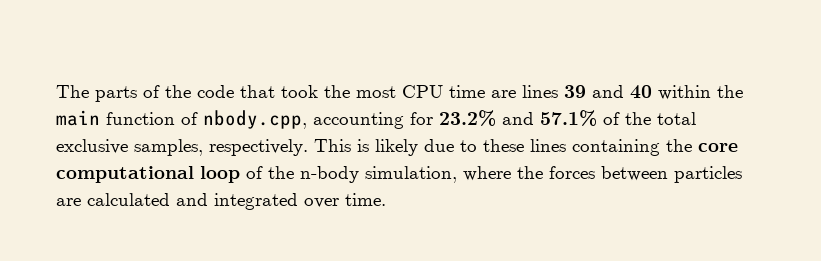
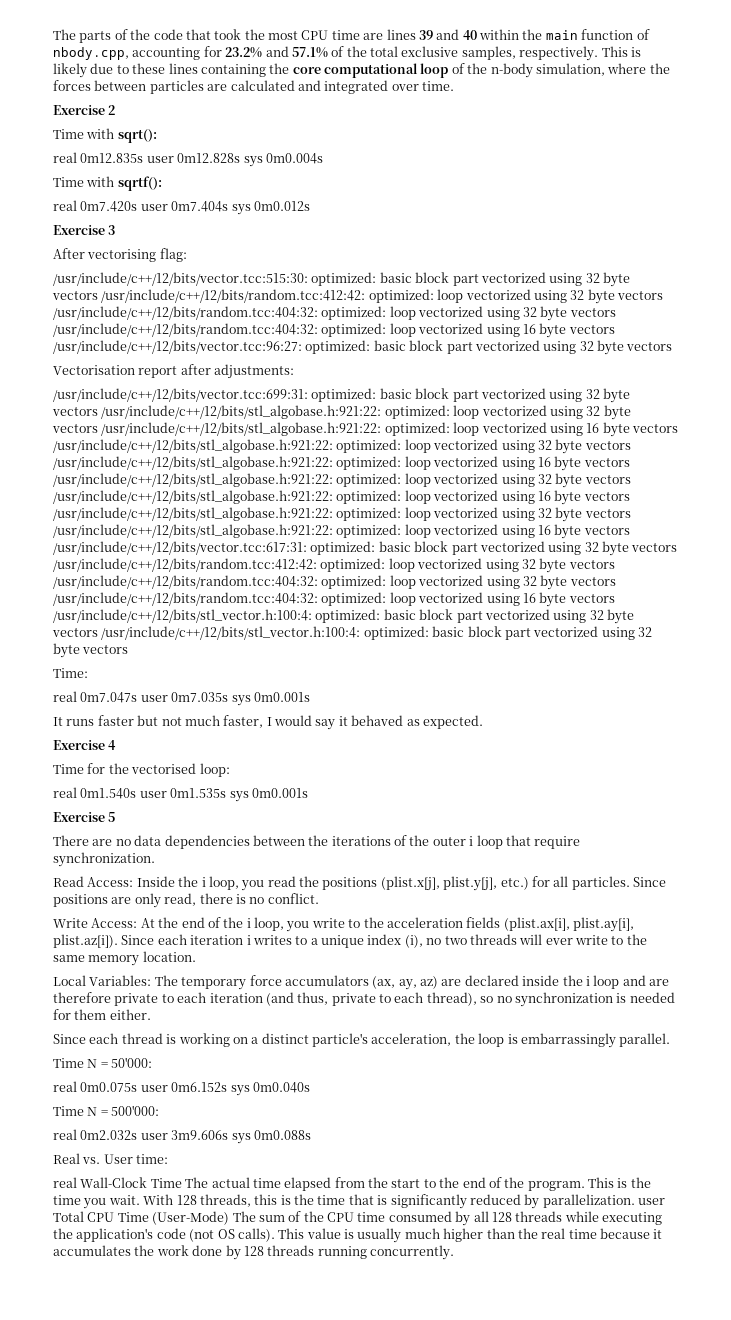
+ Exercise 2
+ Time with sqrt():
+ real 0m12.835s user 0m12.828s sys 0m0.004s
+ Time with sqrtf():
+ real 0m7.420s user 0m7.404s sys 0m0.012s
+ Exercise 3
+ After vectorising flag:
+ /usr/include/c++/12/bits/vector.tcc:515:30: optimized: basic block part vectorized using 32 byte vectors /usr/include/c++/12/bits/random.tcc:412:42: optimized: loop vectorized using 32 byte vectors /usr/include/c++/12/bits/random.tcc:404:32: optimized: loop vectorized using 32 byte vectors /usr/include/c++/12/bits/random.tcc:404:32: optimized: loop vectorized using 16 byte vectors /usr/include/c++/12/bits/vector.tcc:96:27: optimized: basic block part vectorized using 32 byte vectors
+ Vectorisation report after adjustments:
+ /usr/include/c++/12/bits/vector.tcc:699:31: optimized: basic block part vectorized using 32 byte vectors /usr/include/c++/12/bits/stl_algobase.h:921:22: optimized: loop vectorized using 32 byte vectors /usr/include/c++/12/bits/stl_algobase.h:921:22: optimized: loop vectorized using 16 byte vectors /usr/include/c++/12/bits/stl_algobase.h:921:22: optimized: loop vectorized using 32 byte vectors /usr/include/c++/12/bits/stl_algobase.h:921:22: optimized: loop vectorized using 16 byte vectors /usr/include/c++/12/bits/stl_algobase.h:921:22: optimized: loop vectorized using 32 byte vectors /usr/include/c++/12/bits/stl_algobase.h:921:22: optimized: loop vectorized using 16 byte vectors /usr/include/c++/12/bits/stl_algobase.h:921:22: optimized: loop vectorized using 32 byte vectors /usr/include/c++/12/bits/stl_algobase.h:921:22: optimized: loop vectorized using 16 byte vectors /usr/include/c++/12/bits/vector.tcc:617:31: optimized: basic block part vectorized using 32 byte vectors /usr/include/c++/12/bits/random.tcc:412:42: optimized: loop vectorized using 32 byte vectors /usr/include/c++/12/bits/random.tcc:404:32: optimized: loop vectorized using 32 byte vectors /usr/include/c++/12/bits/random.tcc:404:32: optimized: loop vectorized using 16 byte vectors /usr/include/c++/12/bits/stl_vector.h:100:4: optimized: basic block part vectorized using 32 byte vectors /usr/include/c++/12/bits/stl_vector.h:100:4: optimized: basic block part vectorized using 32 byte vectors
+ Time:
+ real 0m7.047s user 0m7.035s sys 0m0.001s
+ It runs faster but not much faster, I would say it behaved as expected.
+ Exercise 4
+ Time for the vectorised loop:
+ real 0m1.540s user 0m1.535s sys 0m0.001s
+ Exercise 5
+ There are no data dependencies between the iterations of the outer i loop that require synchronization.
+ Read Access: Inside the i loop, you read the positions (plist.x[j], plist.y[j], etc.) for all particles. Since positions are only read, there is no conflict.
+ Write Access: At the end of the i loop, you write to the acceleration fields (plist.ax[i], plist.ay[i], plist.az[i]). Since each iteration i writes to a unique index (i), no two threads will ever write to the same memory location.
+ Local Variables: The temporary force accumulators (ax, ay, az) are declared inside the i loop and are therefore private to each iteration (and thus, private to each thread), so no synchronization is needed for them either.
+ Since each thread is working on a distinct particle's acceleration, the loop is embarrassingly parallel.
+ Time N = 50'000:
+ real 0m0.075s user 0m6.152s sys 0m0.040s
+ Time N = 500'000:
+ real 0m2.032s user 3m9.606s sys 0m0.088s
+ Real vs. User time:
+ real Wall-Clock Time The actual time elapsed from the start to the end of the program. This is the time you wait. With 128 threads, this is the time that is significantly reduced by parallelization. user Total CPU Time (User-Mode) The sum of the CPU time consumed by all 128 threads while executing the application's code (not OS calls). This value is usually much higher than the real time because it accumulates the work done by 128 threads running concurrently.

